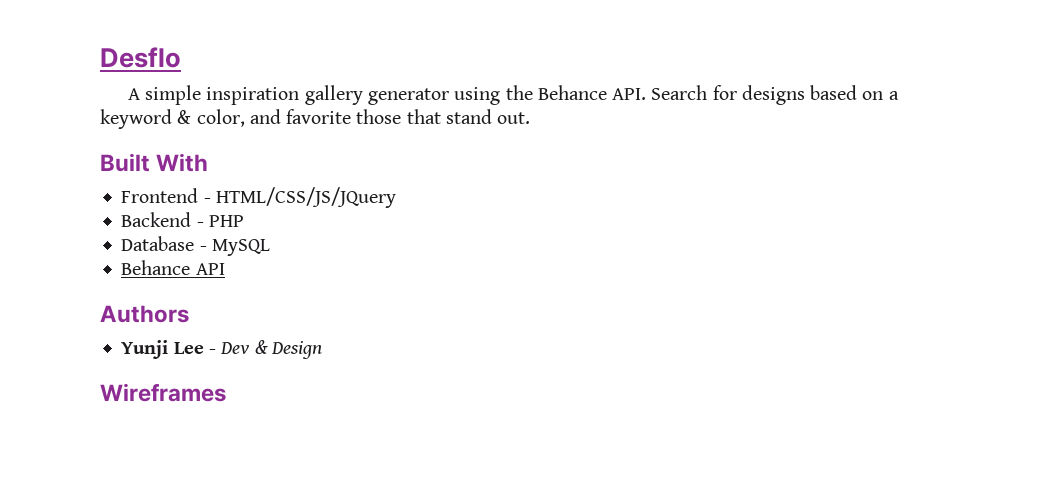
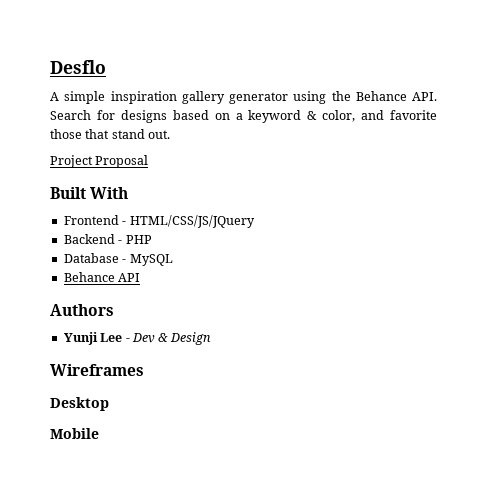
+ Project Proposal
+ Desktop
+ Mobile

